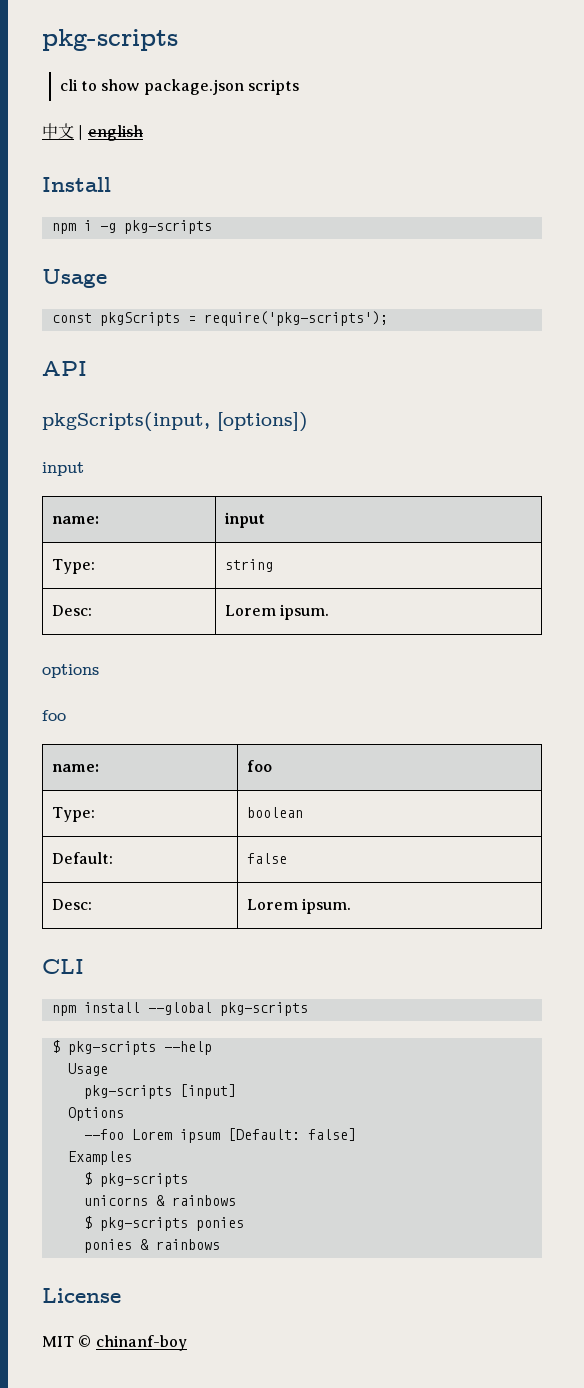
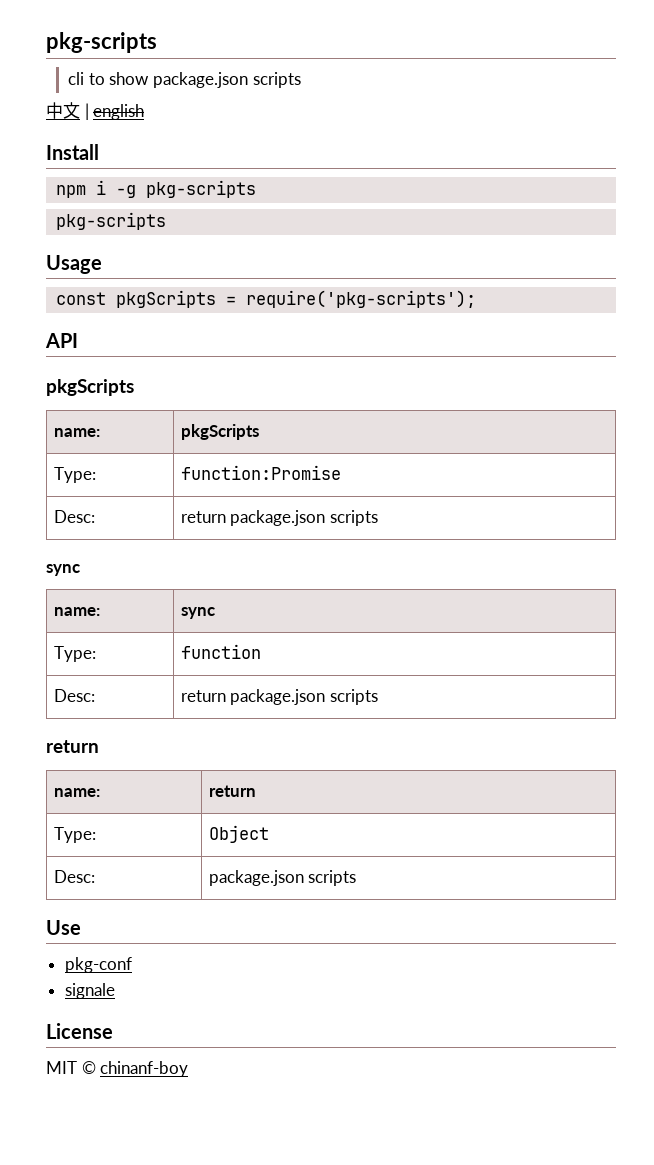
  npm i -g pkg-scripts
+ pkg-scripts
  API
- pkgScripts(input, [options])
- input
- name: | input
- Type: | string
- Desc: | Lorem ipsum.
- options
- foo
- name: | foo
- Type: | boolean
- Default: | false
- Desc: | Lorem ipsum.
- CLI
- npm install --global pkg-scripts
- $ pkg-scripts --help
- Usage
- pkg-scripts [input]
- Options
- --foo Lorem ipsum [Default: false]
- Examples
- $ pkg-scripts
- unicorns & rainbows
- $ pkg-scripts ponies
- ponies & rainbows
+ pkgScripts
+ name: | pkgScripts
+ Type: | function:Promise
+ Desc: | return package.json scripts
+ sync
+ name: | sync
+ Type: | function
+ Desc: | return package.json scripts
+ return
+ name: | return
+ Type: | Object
+ Desc: | package.json scripts
+ Use
+ pkg-conf
+ signale

